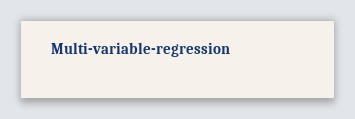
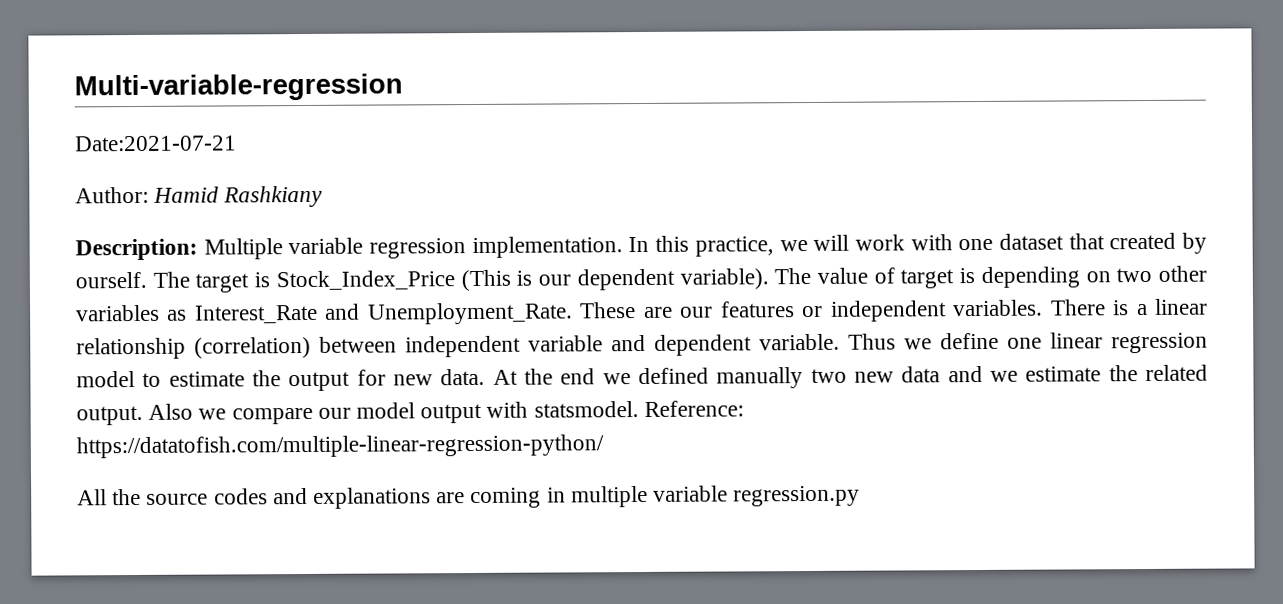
+ Date:2021-07-21
+ Author: Hamid Rashkiany
+ Description: Multiple variable regression implementation. In this practice, we will work with one dataset that created by ourself. The target is Stock_Index_Price (This is our dependent variable). The value of target is depending on two other variables as Interest_Rate and Unemployment_Rate. These are our features or independent variables. There is a linear relationship (correlation) between independent variable and dependent variable. Thus we define one linear regression model to estimate the output for new data. At the end we defined manually two new data and we estimate the related output. Also we compare our model output with statsmodel. Reference: https://datatofish.com/multiple-linear-regression-python/
+ All the source codes and explanations are coming in multiple variable regression.py

